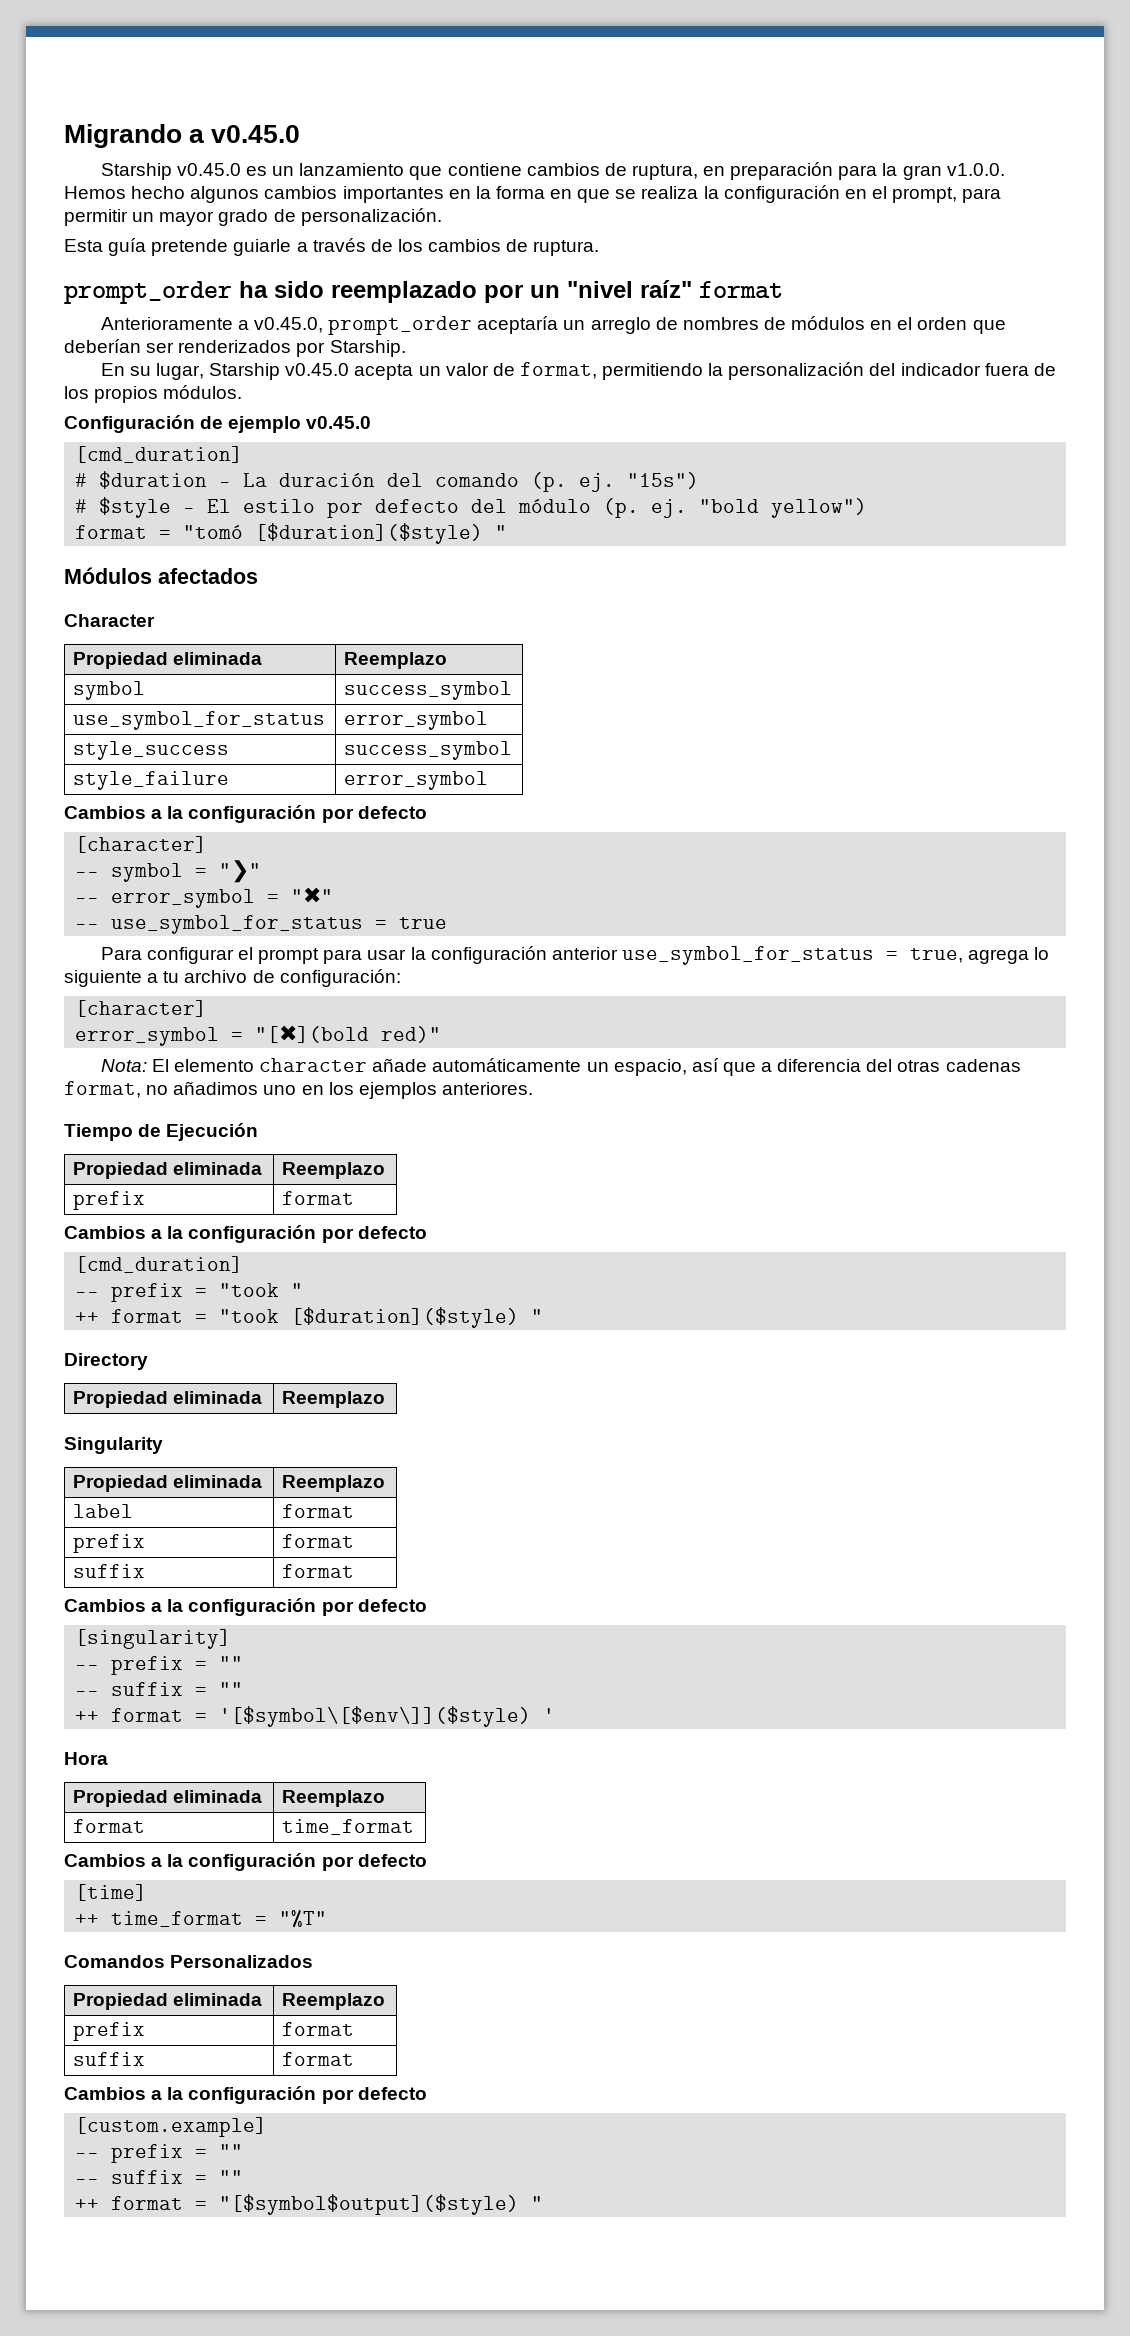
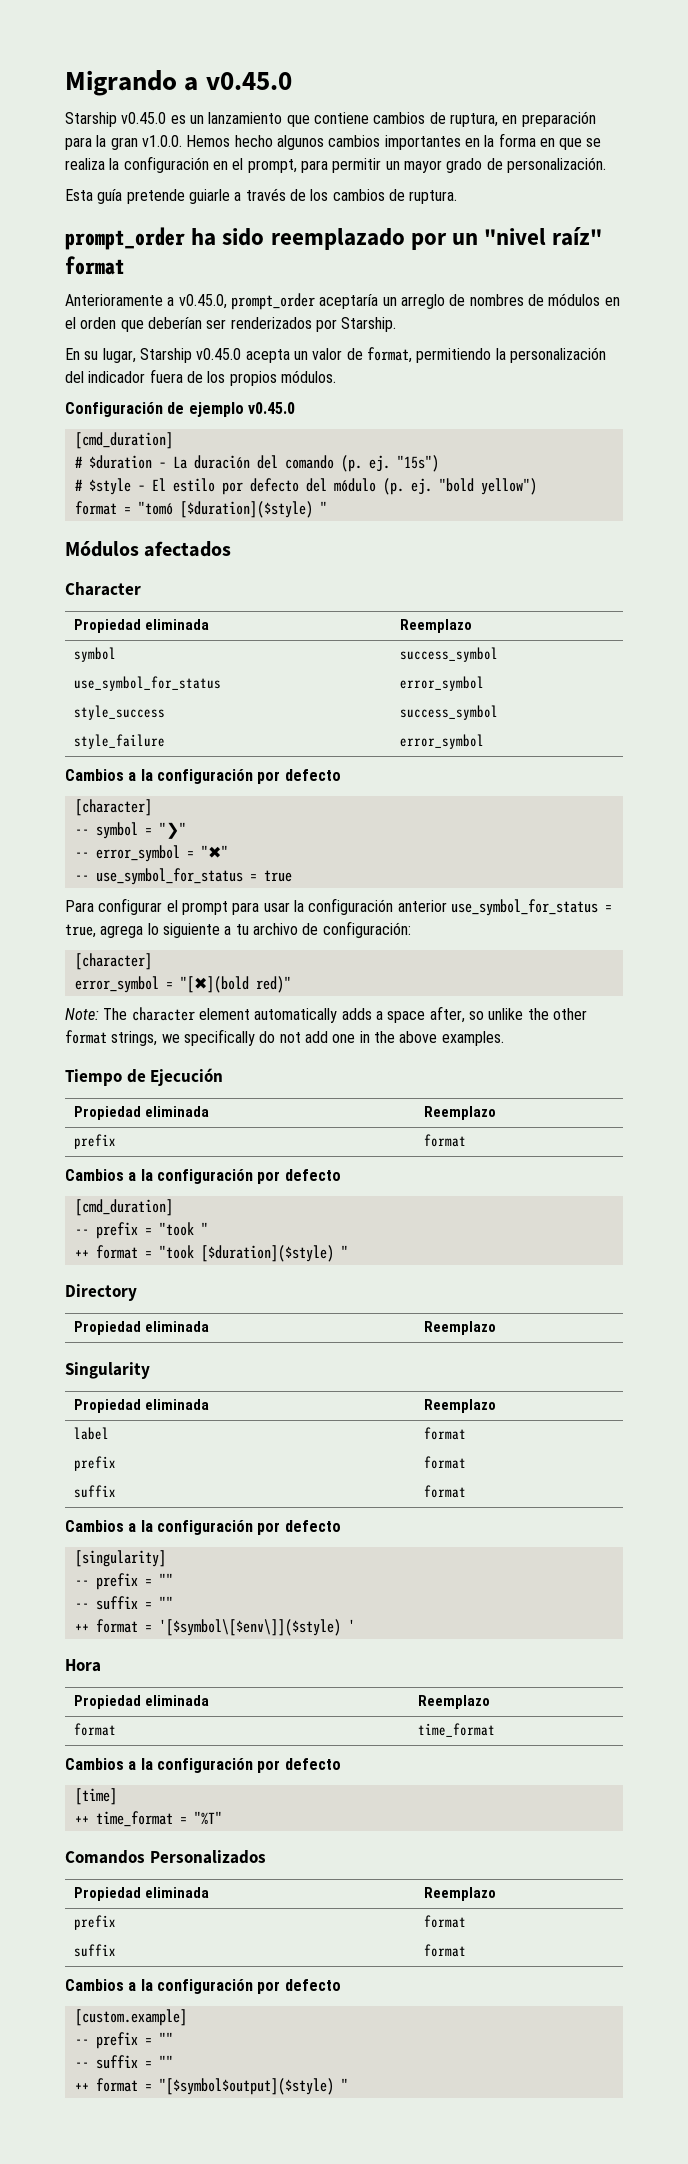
- Nota: El elemento character añade automáticamente un espacio, así que a diferencia del otras cadenas format, no añadimos uno en los ejemplos anteriores.
+ Note: The character element automatically adds a space after, so unlike the other format strings, we specifically do not add one in the above examples.

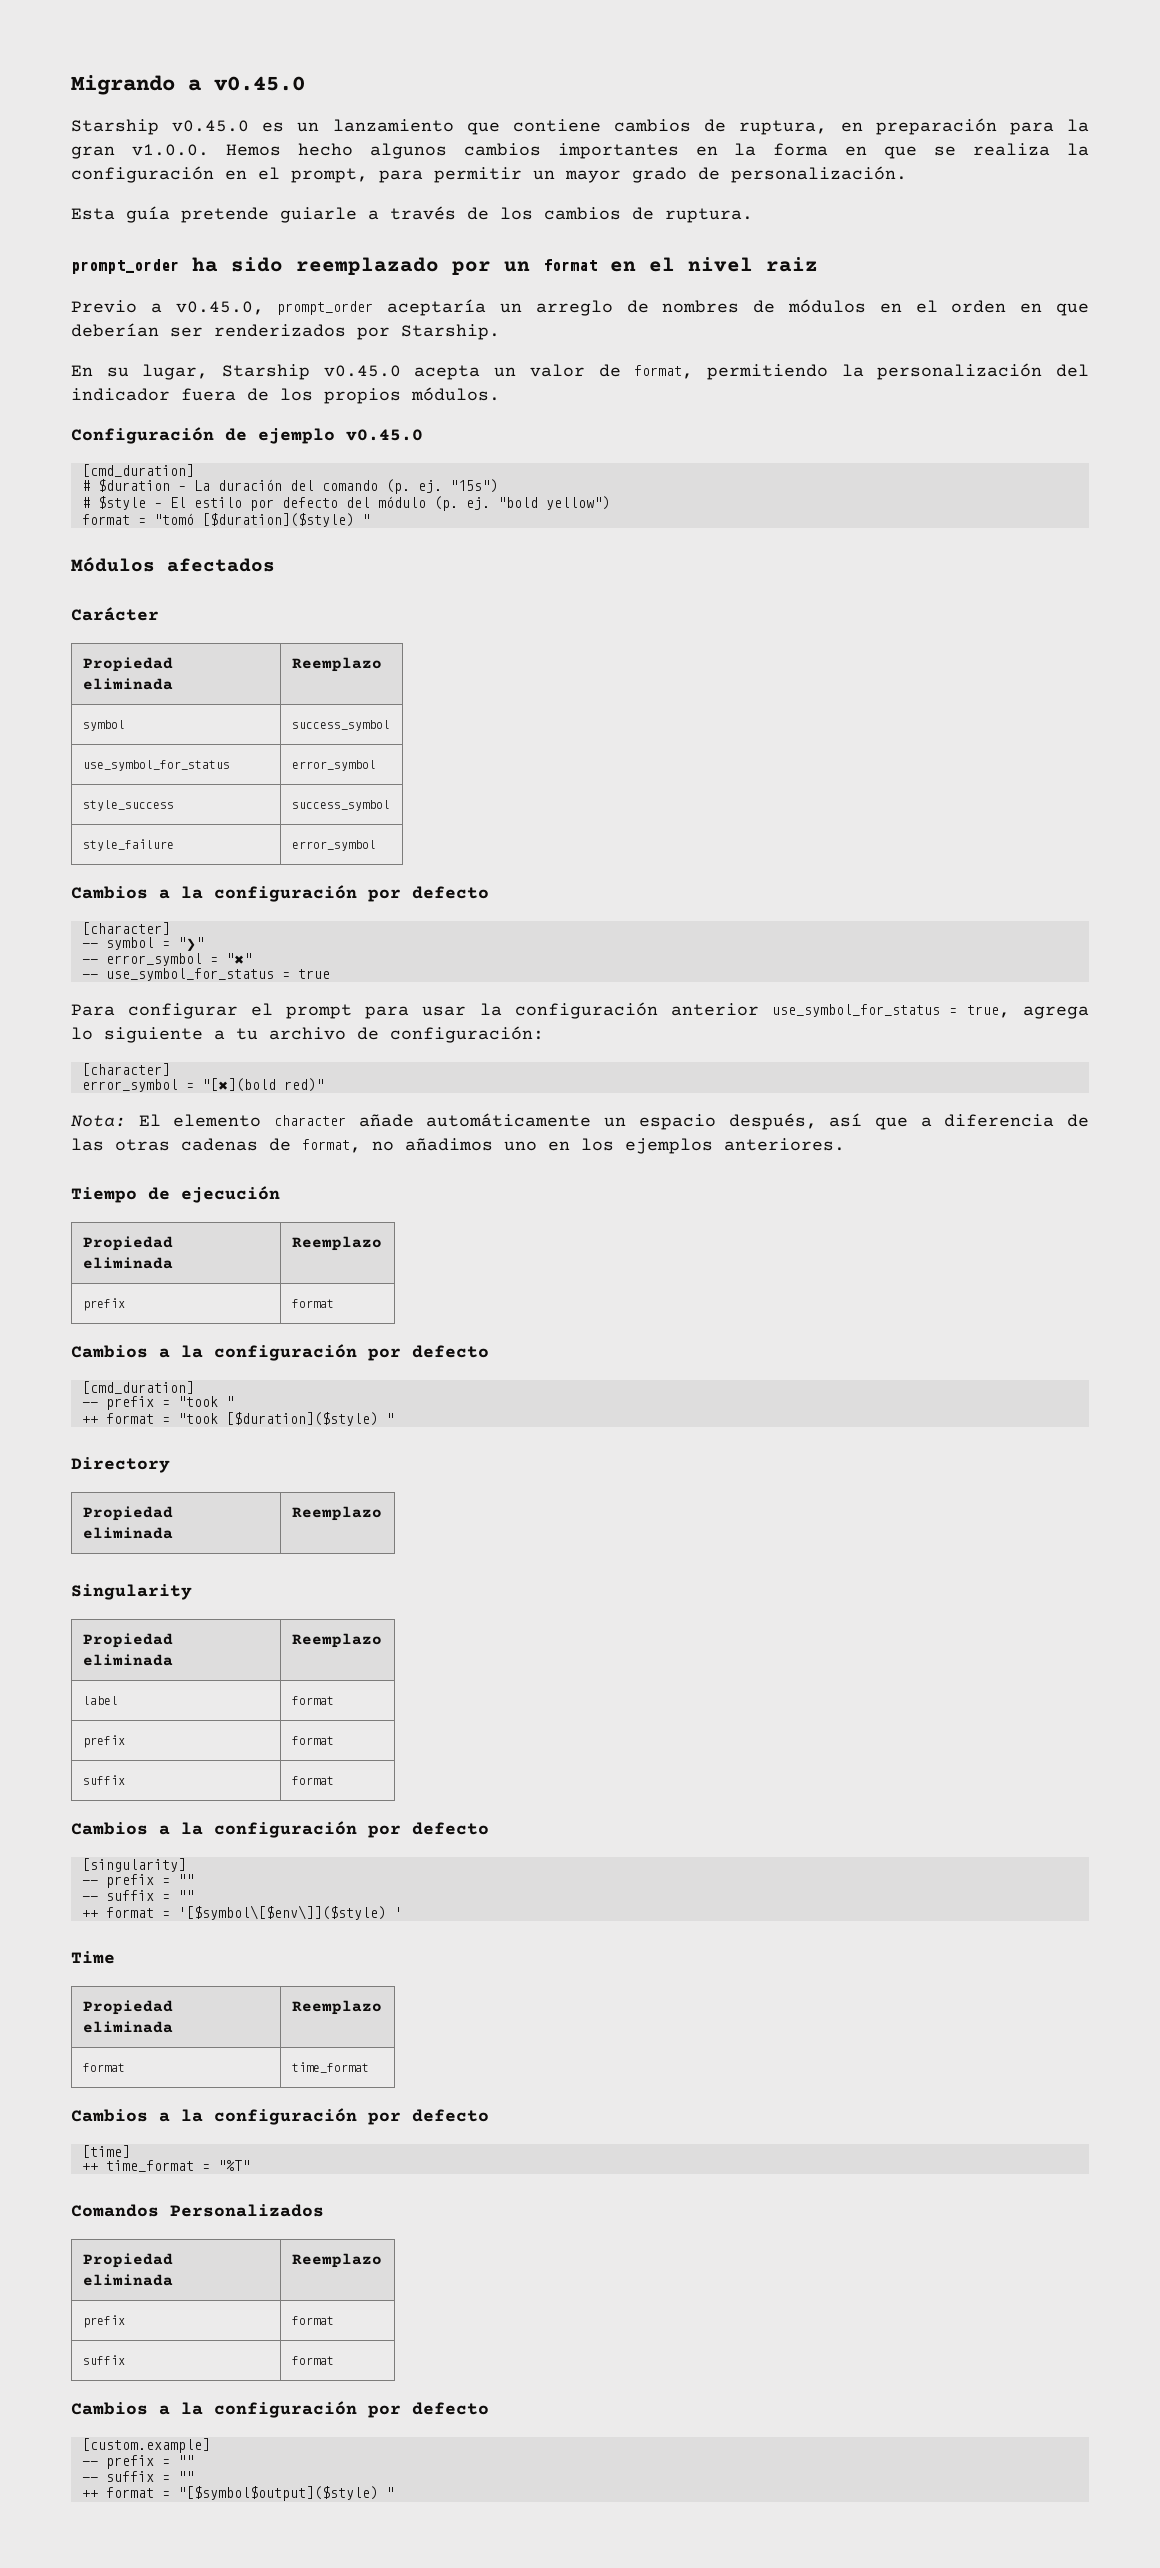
- prompt_order ha sido reemplazado por un "nivel raíz" format
- Anterioramente a v0.45.0, prompt_order aceptaría un arreglo de nombres de módulos en el orden que deberían ser renderizados por Starship.
+ prompt_order ha sido reemplazado por un format en el nivel raiz
+ Previo a v0.45.0, prompt_order aceptaría un arreglo de nombres de módulos en el orden en que deberían ser renderizados por Starship.
- Character
+ Carácter
- Note: The character element automatically adds a space after, so unlike the other format strings, we specifically do not add one in the above examples.
+ Nota: El elemento character añade automáticamente un espacio después, así que a diferencia de las otras cadenas de format, no añadimos uno en los ejemplos anteriores.
- Tiempo de Ejecución
+ Tiempo de ejecución
- Hora
+ Time

